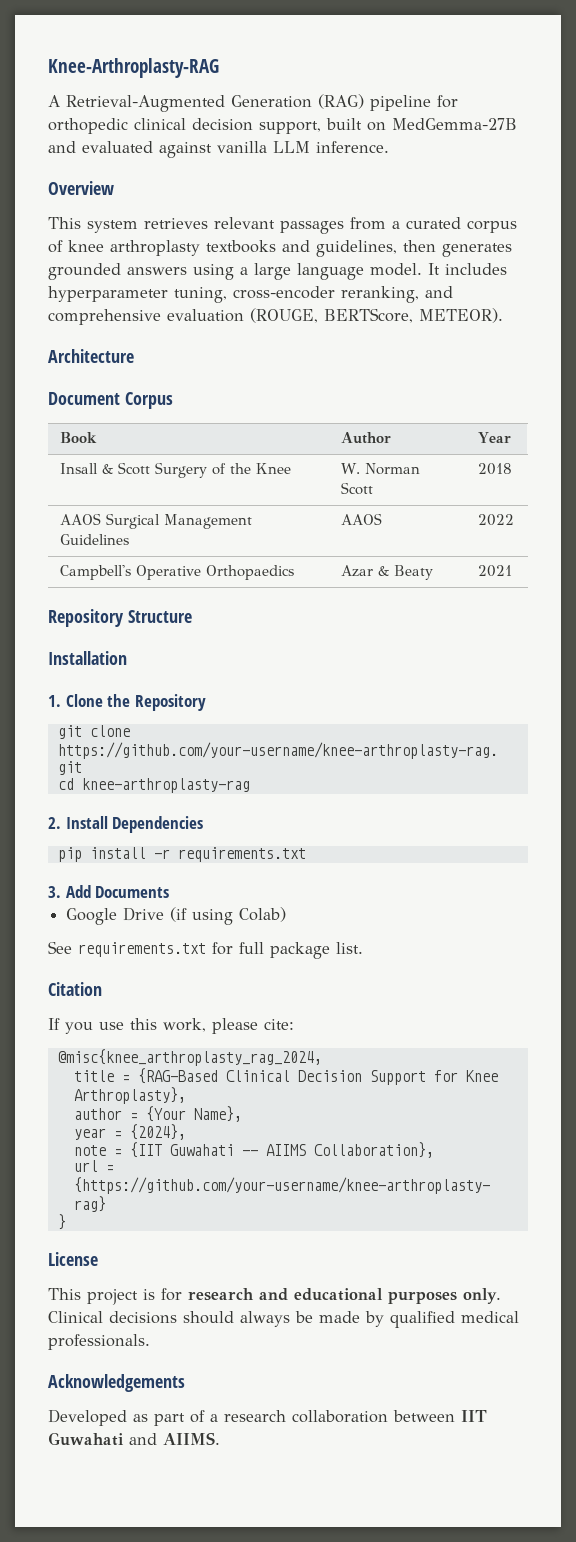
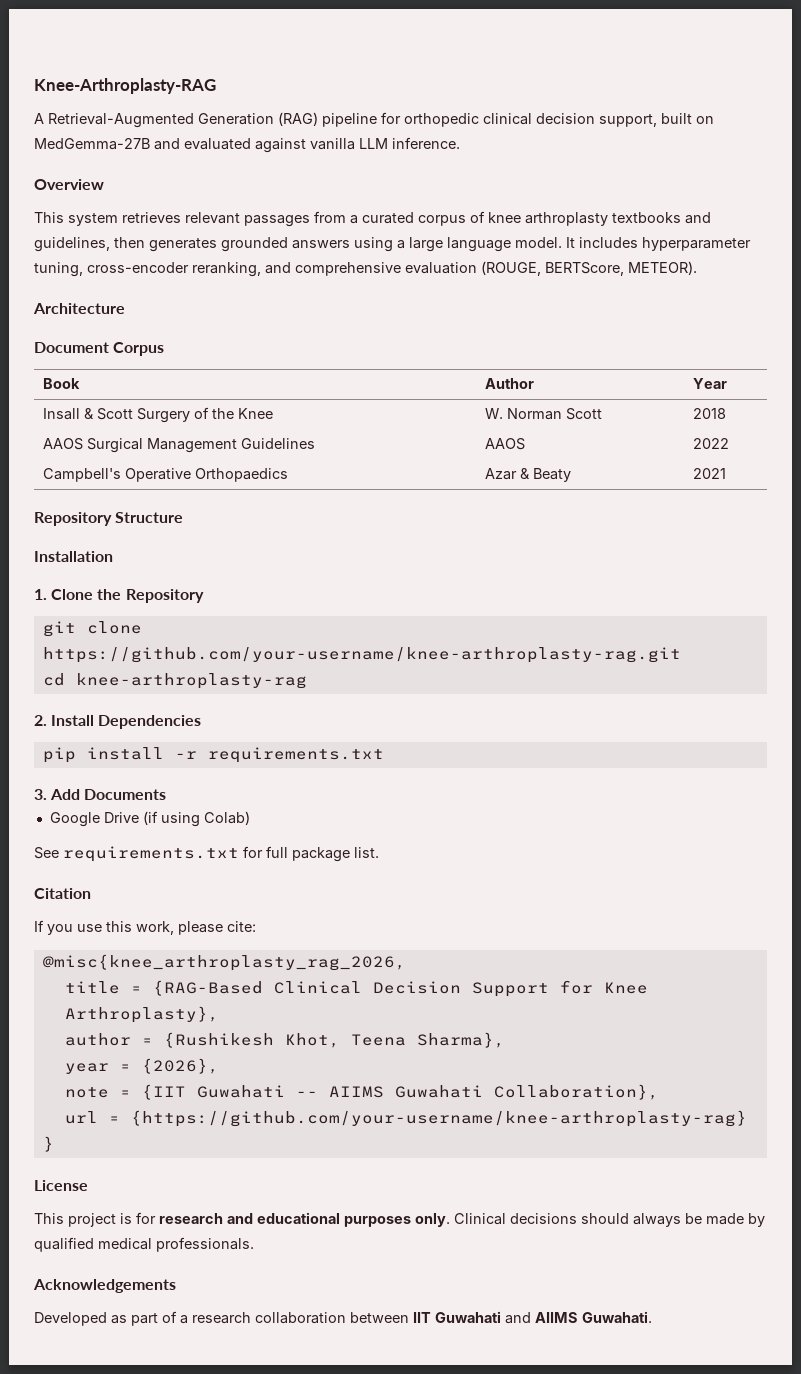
- @misc{knee_arthroplasty_rag_2024,
+ @misc{knee_arthroplasty_rag_2026,
- author = {Your Name},
+ author = {Rushikesh Khot, Teena Sharma},
- year = {2024},
+ year = {2026},
- note = {IIT Guwahati -- AIIMS Collaboration},
+ note = {IIT Guwahati -- AIIMS Guwahati Collaboration},
- Developed as part of a research collaboration between IIT Guwahati and AIIMS.
+ Developed as part of a research collaboration between IIT Guwahati and AIIMS Guwahati.

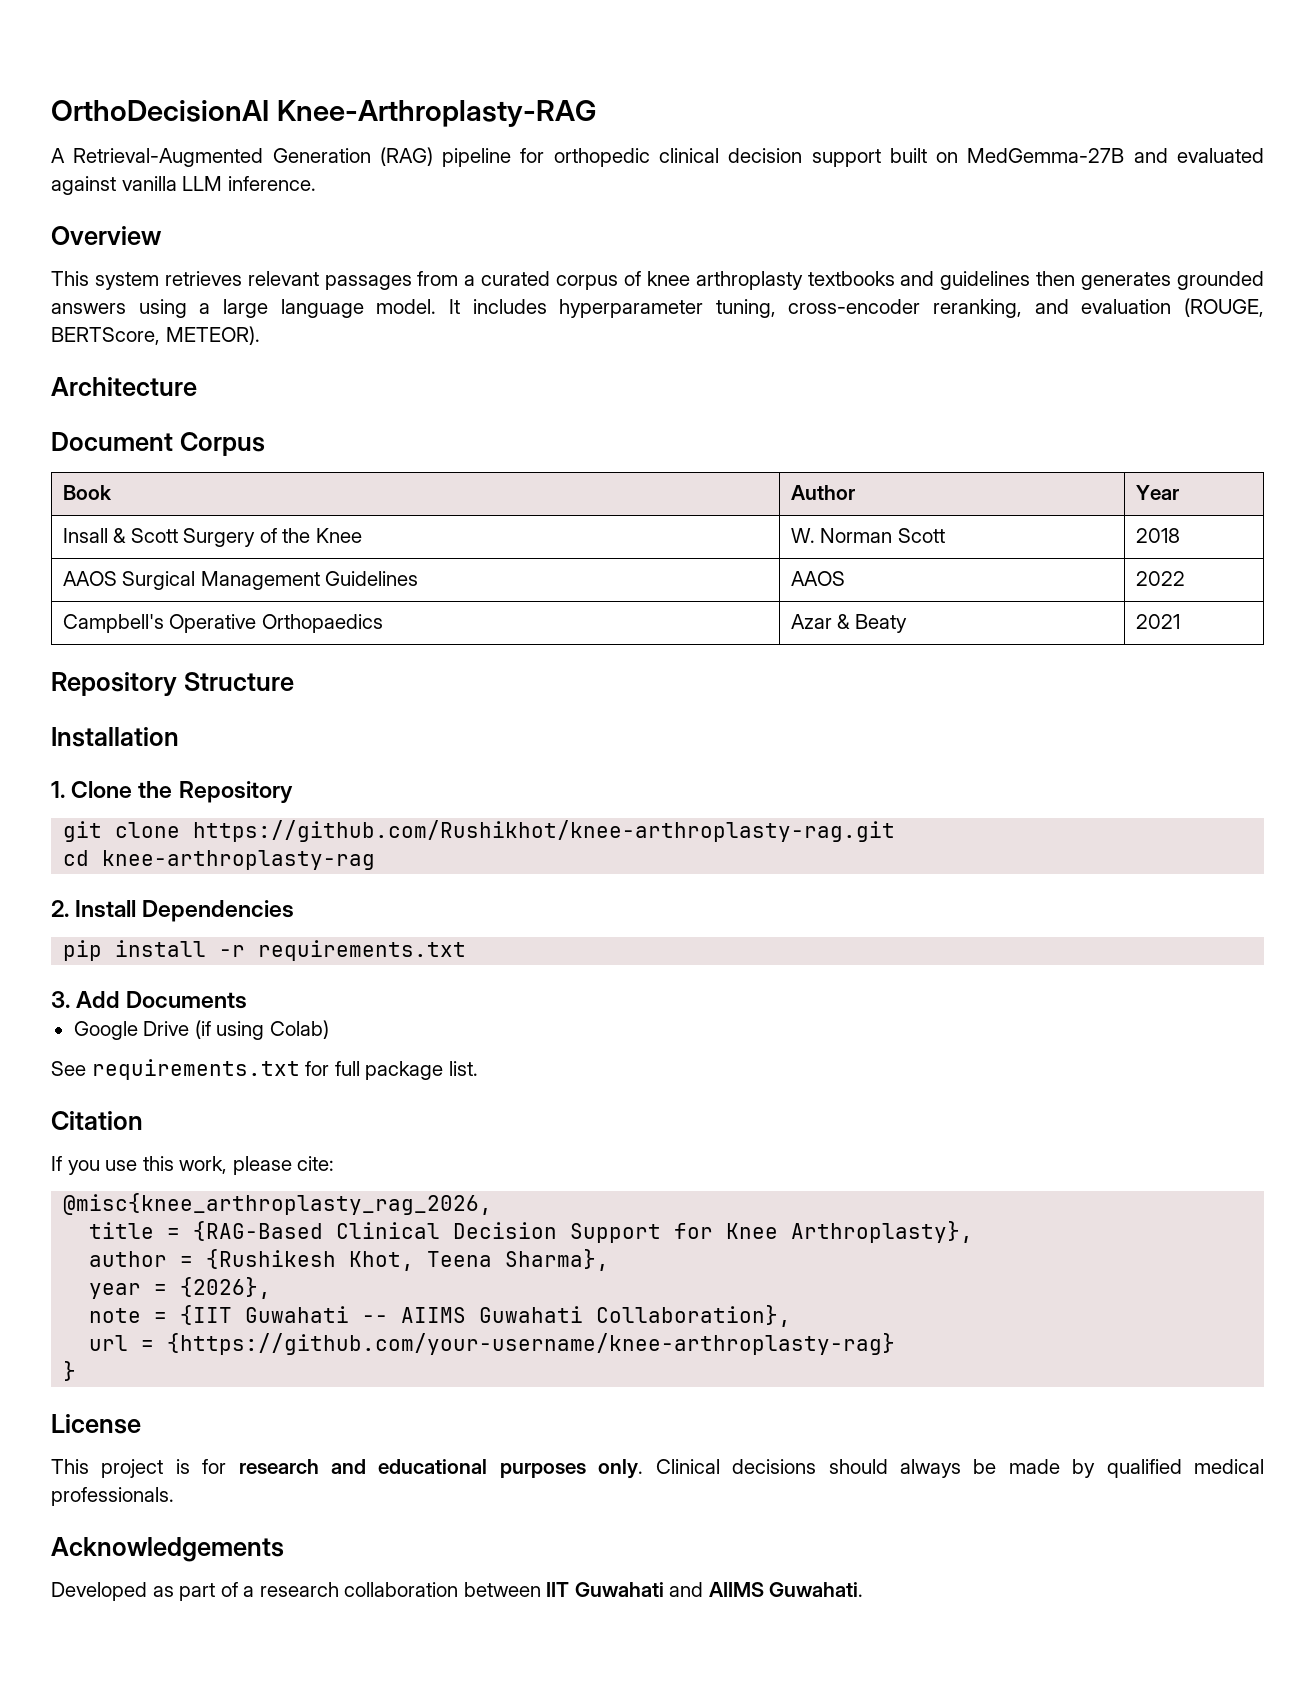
- Knee-Arthroplasty-RAG
+ OrthoDecisionAI Knee-Arthroplasty-RAG
- A Retrieval-Augmented Generation (RAG) pipeline for orthopedic clinical decision support, built on MedGemma-27B and evaluated against vanilla LLM inference.
+ A Retrieval-Augmented Generation (RAG) pipeline for orthopedic clinical decision support built on MedGemma-27B and evaluated against vanilla LLM inference.
- This system retrieves relevant passages from a curated corpus of knee arthroplasty textbooks and guidelines, then generates grounded answers using a large language model.
+ This system retrieves relevant passages from a curated corpus of knee arthroplasty textbooks and guidelines then generates grounded answers using a large language model.
- It includes hyperparameter tuning, cross-encoder reranking, and comprehensive evaluation (ROUGE, BERTScore, METEOR).
+ It includes hyperparameter tuning, cross-encoder reranking, and evaluation (ROUGE, BERTScore, METEOR).
- git clone https://github.com/your-username/knee-arthroplasty-rag.git
+ git clone https://github.com/Rushikhot/knee-arthroplasty-rag.git

